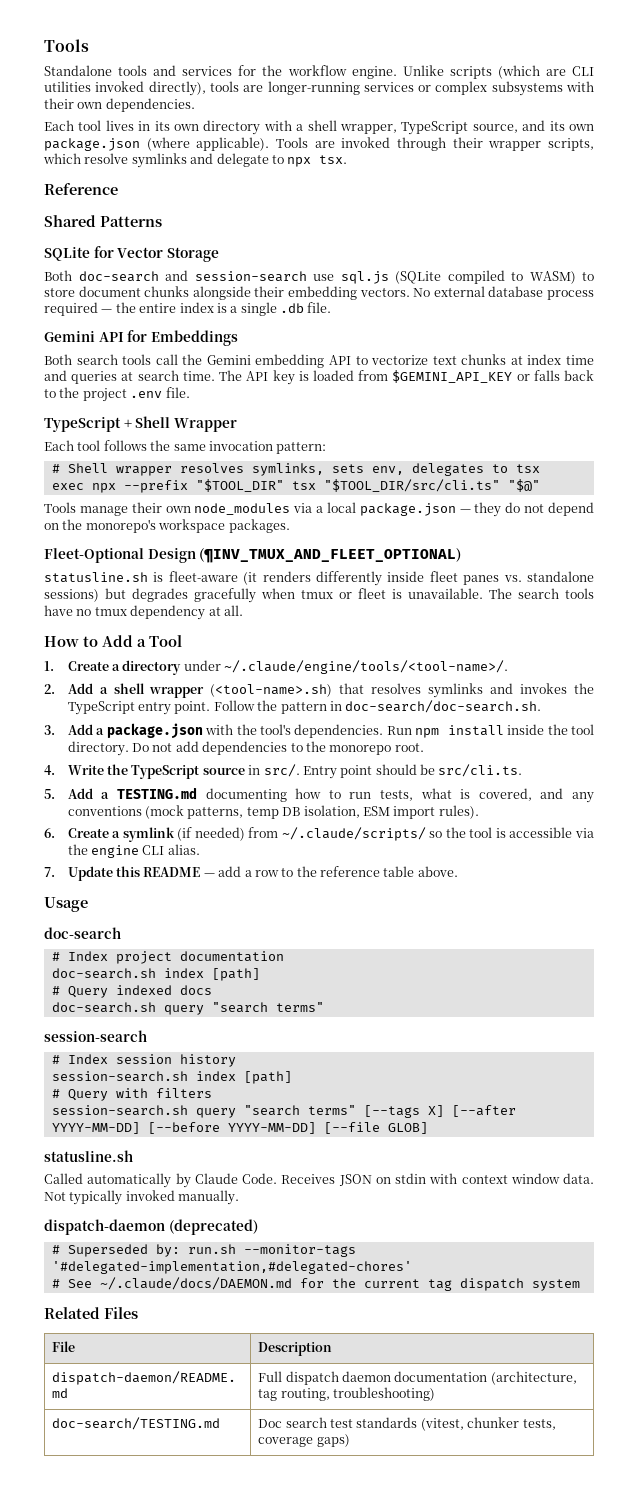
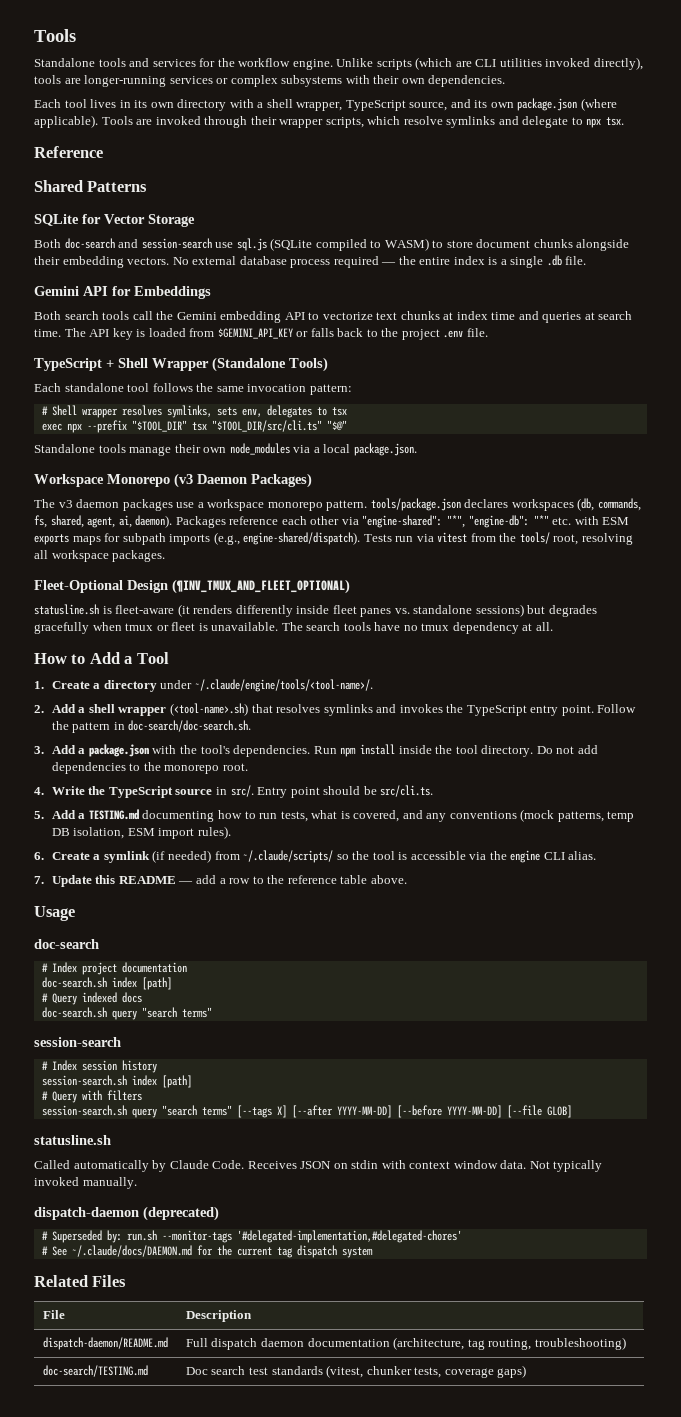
- TypeScript + Shell Wrapper
- Each tool follows the same invocation pattern:
+ TypeScript + Shell Wrapper (Standalone Tools)
+ Each standalone tool follows the same invocation pattern:
- Tools manage their own node_modules via a local package.json — they do not depend on the monorepo's workspace packages.
+ Standalone tools manage their own node_modules via a local package.json.
+ Workspace Monorepo (v3 Daemon Packages)
+ The v3 daemon packages use a workspace monorepo pattern. tools/package.json declares workspaces (db, commands, fs, shared, agent, ai, daemon). Packages reference each other via "engine-shared": "*", "engine-db": "*" etc. with ESM exports maps for subpath imports (e.g., engine-shared/dispatch). Tests run via vitest from the tools/ root, resolving all workspace packages.

